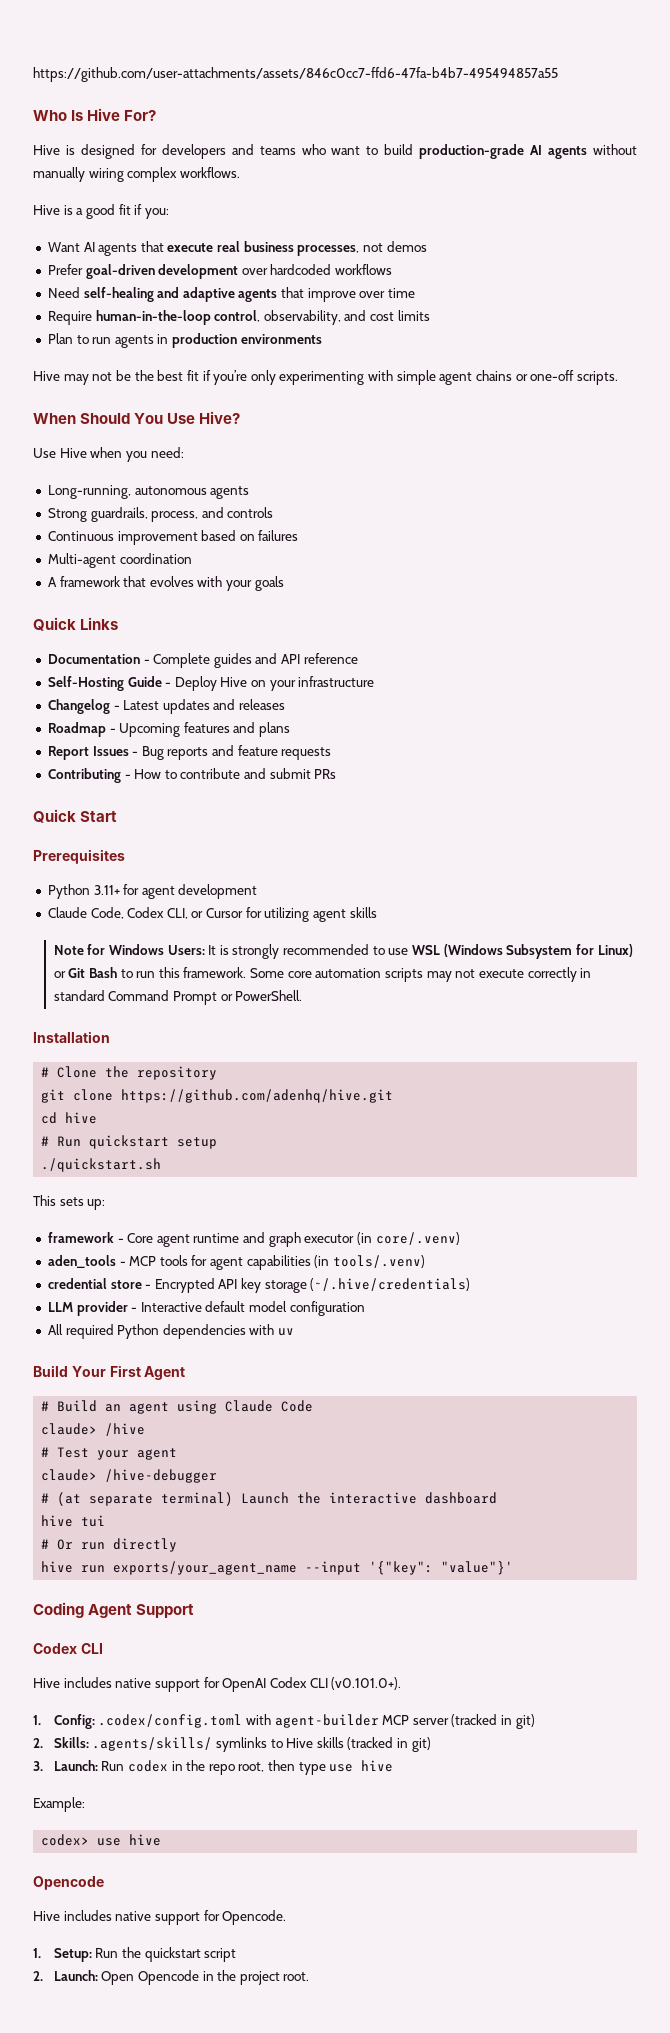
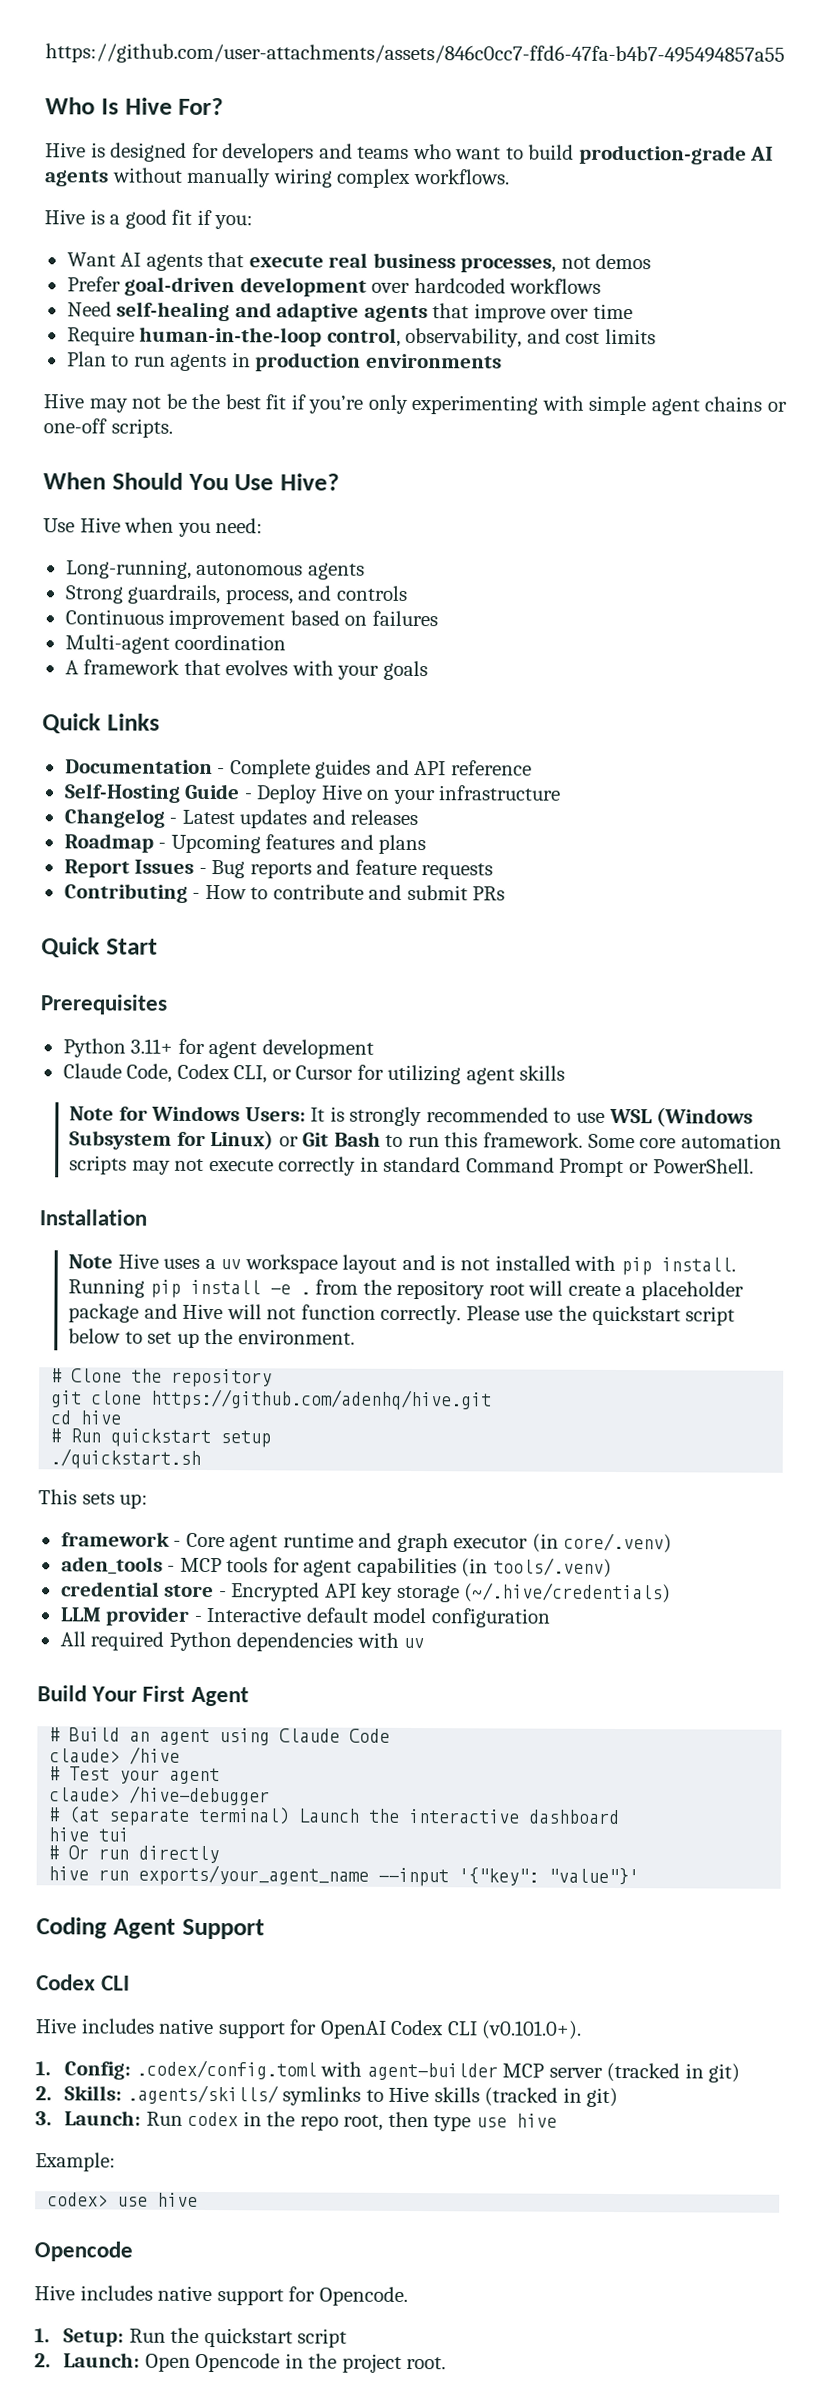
+ Note Hive uses a uv workspace layout and is not installed with pip install. Running pip install -e . from the repository root will create a placeholder package and Hive will not function correctly. Please use the quickstart script below to set up the environment.

